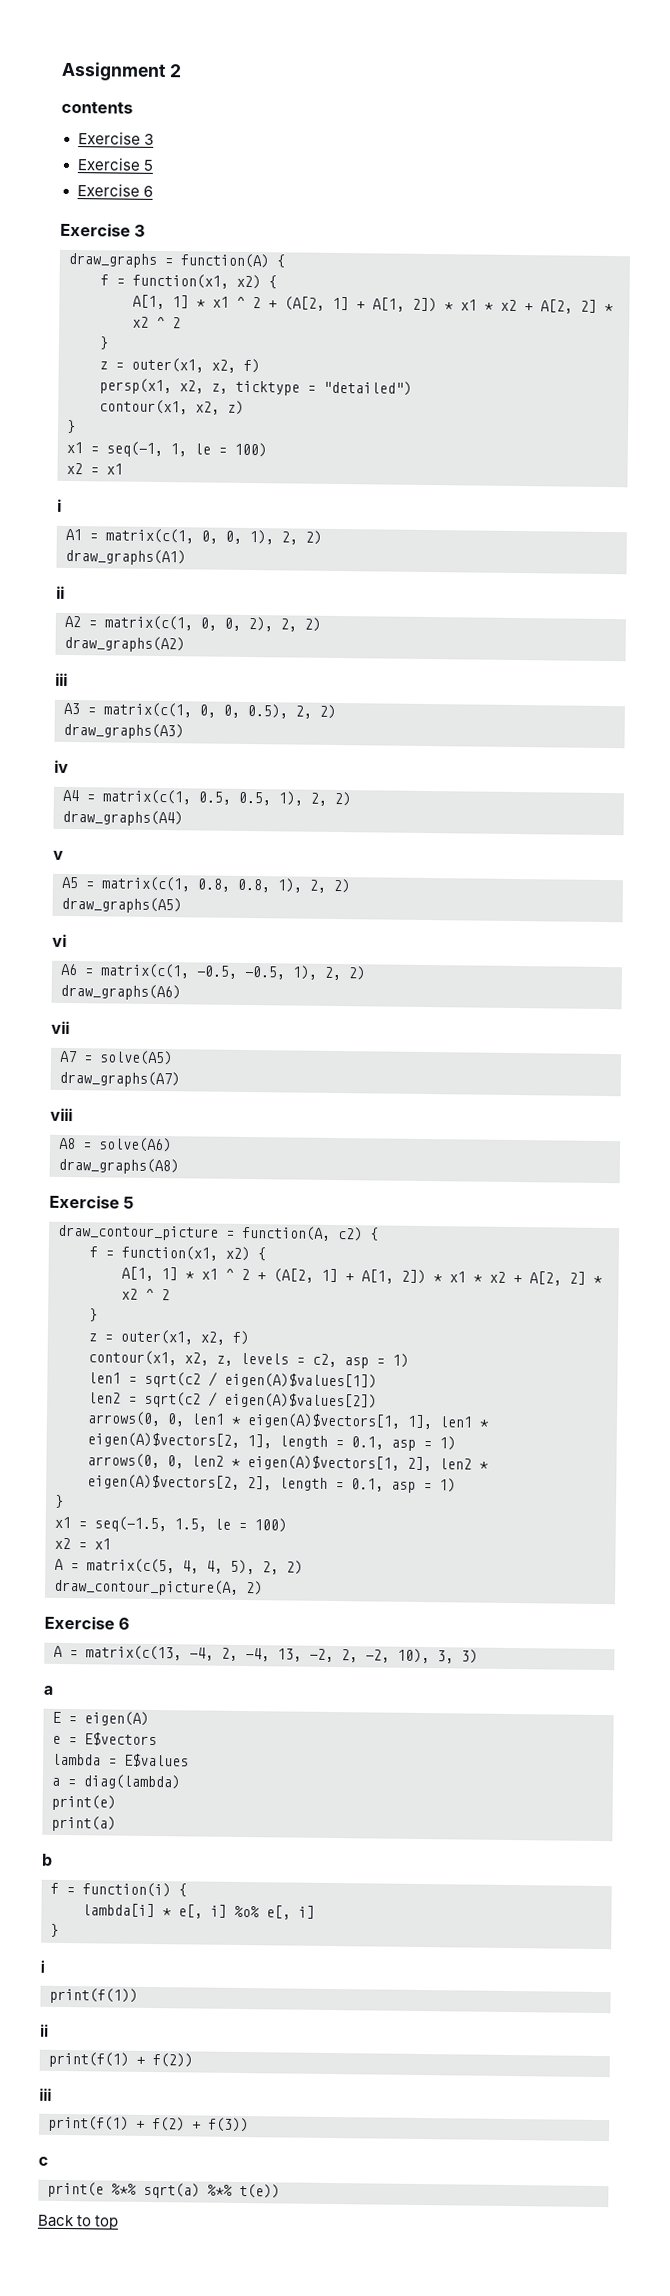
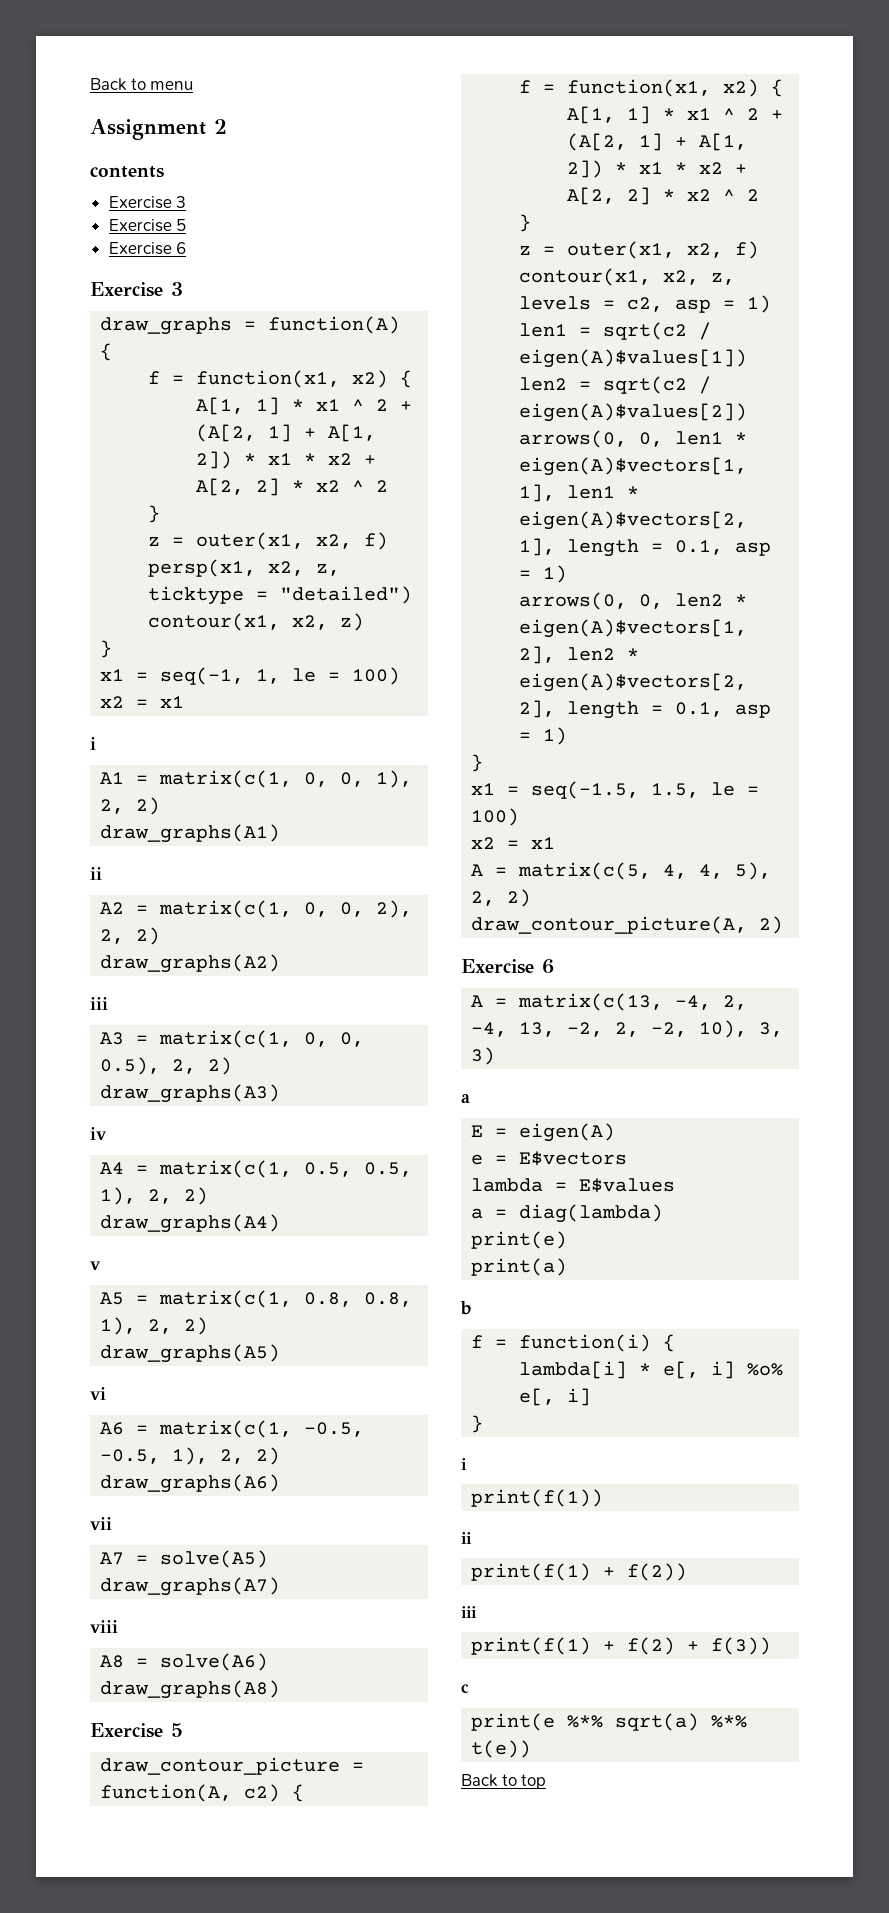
+ Back to menu

